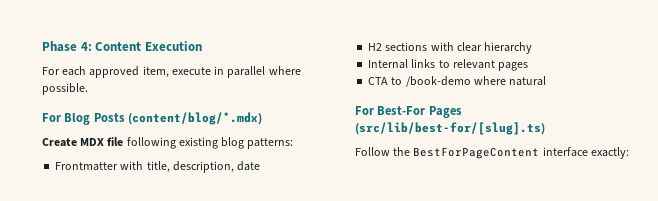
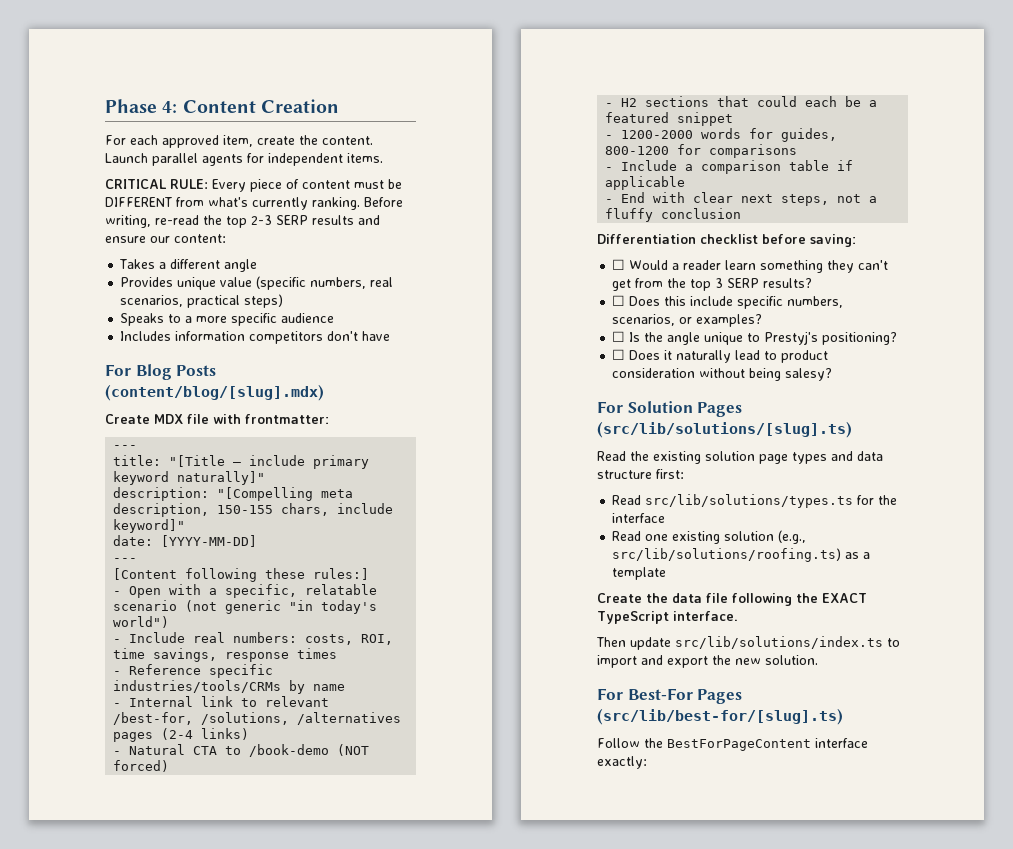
- Phase 4: Content Execution
+ Phase 4: Content Creation
- For each approved item, execute in parallel where possible.
+ For each approved item, create the content. Launch parallel agents for independent items.
+ CRITICAL RULE: Every piece of content must be DIFFERENT from what's currently ranking. Before writing, re-read the top 2-3 SERP results and ensure our content:
+ Takes a different angle
+ Provides unique value (specific numbers, real scenarios, practical steps)
+ Speaks to a more specific audience
+ Includes information competitors don't have
- For Blog Posts (content/blog/*.mdx)
+ For Blog Posts (content/blog/[slug].mdx)
- Create MDX file following existing blog patterns:
- Frontmatter with title, description, date
- H2 sections with clear hierarchy
- Internal links to relevant pages
- CTA to /book-demo where natural
+ Create MDX file with frontmatter:
+ ---
+ title: "[Title — include primary keyword naturally]"
+ description: "[Compelling meta description, 150-155 chars, include keyword]"
+ date: [YYYY-MM-DD]
+ ---
+ [Content following these rules:]
+ - Open with a specific, relatable scenario (not generic "in today's world")
+ - Include real numbers: costs, ROI, time savings, response times
+ - Reference specific industries/tools/CRMs by name
+ - Internal link to relevant /best-for, /solutions, /alternatives pages (2-4 links)
+ - Natural CTA to /book-demo (NOT forced)
+ - H2 sections that could each be a featured snippet
+ - 1200-2000 words for guides, 800-1200 for comparisons
+ - Include a comparison table if applicable
+ - End with clear next steps, not a fluffy conclusion
+ Differentiation checklist before saving:
+ ☐ Would a reader learn something they can't get from the top 3 SERP results?
+ ☐ Does this include specific numbers, scenarios, or examples?
+ ☐ Is the angle unique to Prestyj's positioning?
+ ☐ Does it naturally lead to product consideration without being salesy?
+ For Solution Pages (src/lib/solutions/[slug].ts)
+ Read the existing solution page types and data structure first:
+ Read src/lib/solutions/types.ts for the interface
+ Read one existing solution (e.g., src/lib/solutions/roofing.ts) as a template
+ Create the data file following the EXACT TypeScript interface.
+ Then update src/lib/solutions/index.ts to import and export the new solution.

